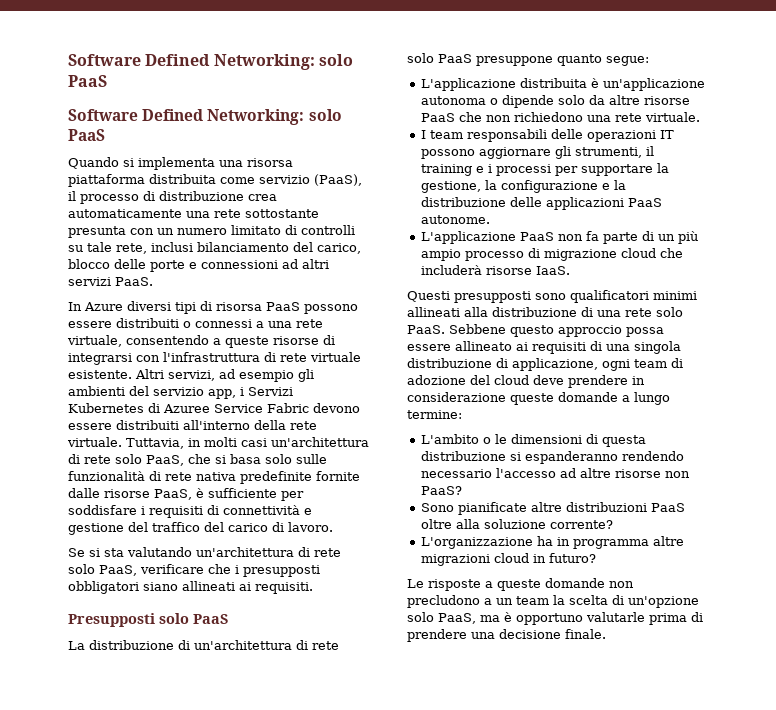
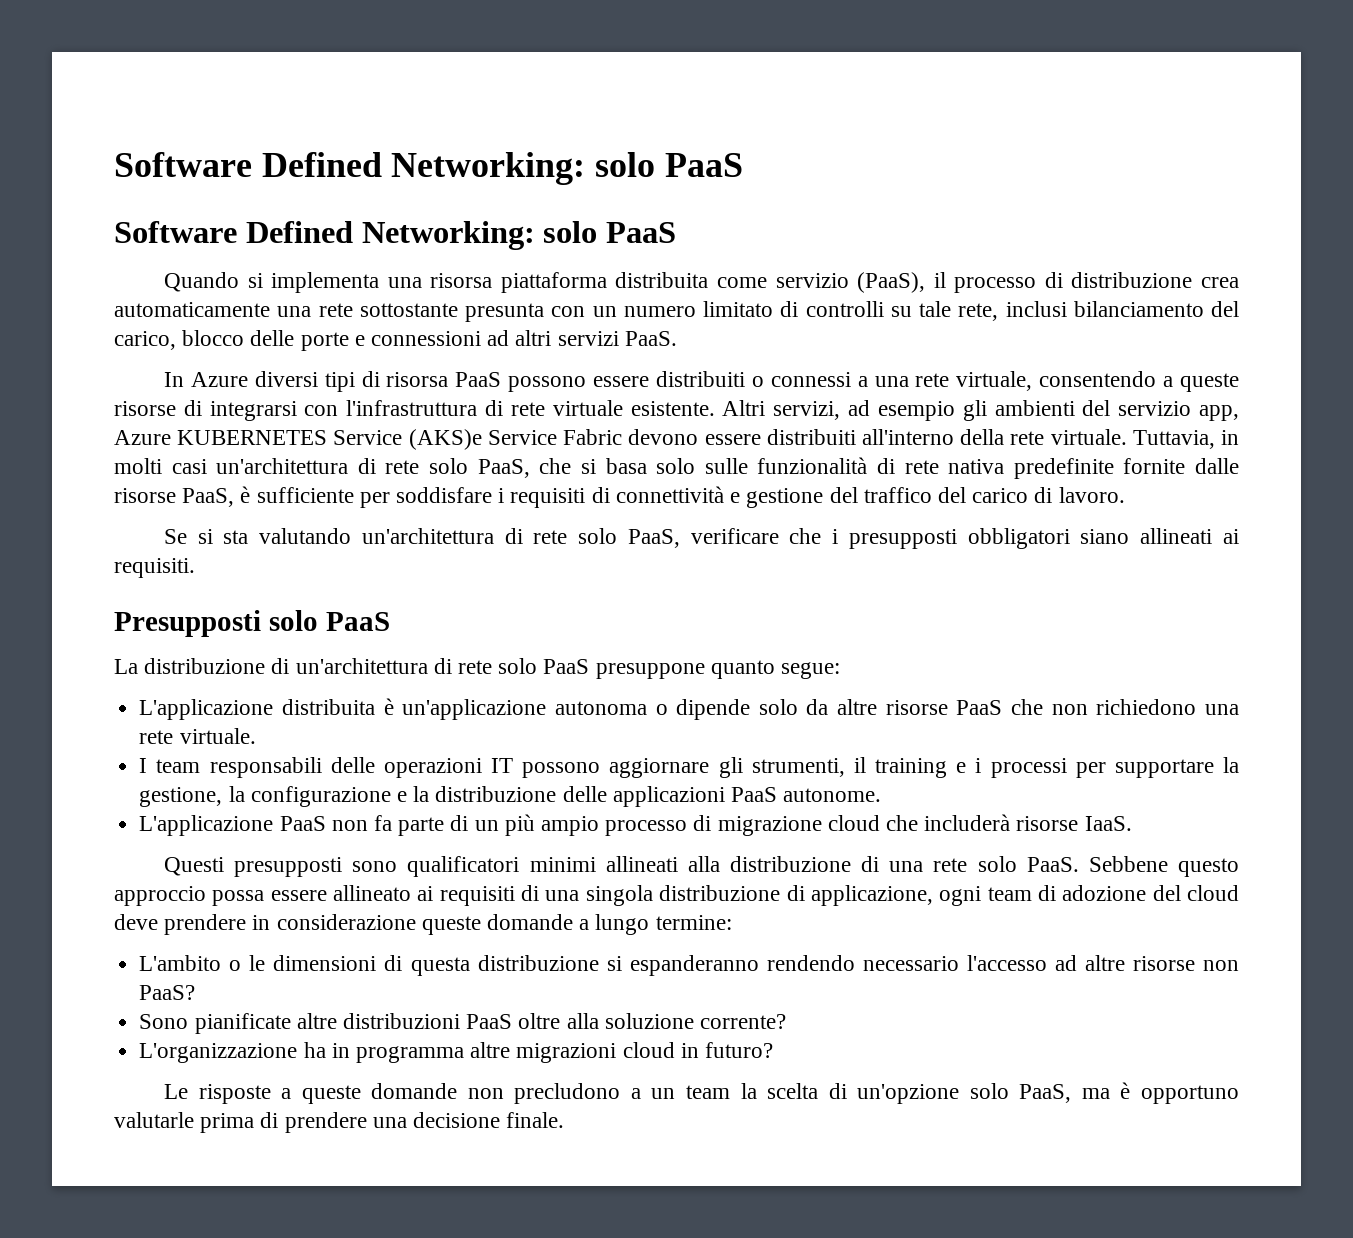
- Altri servizi, ad esempio gli ambienti del servizio app, i Servizi Kubernetes di Azuree Service Fabric devono essere distribuiti all'interno della rete virtuale.
+ Altri servizi, ad esempio gli ambienti del servizio app, Azure KUBERNETES Service (AKS)e Service Fabric devono essere distribuiti all'interno della rete virtuale.

